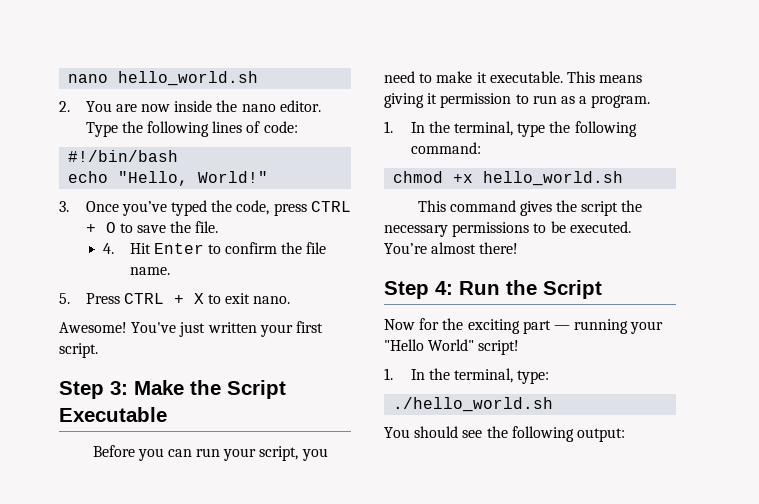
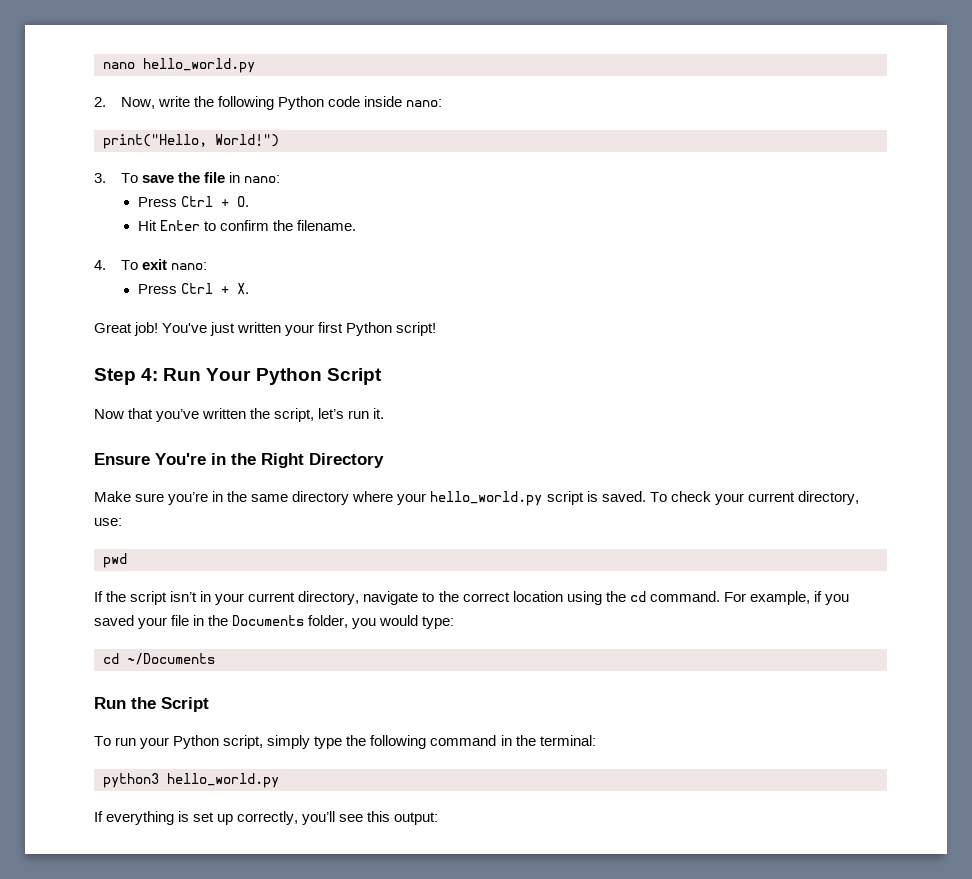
- nano hello_world.sh
+ nano hello_world.py
- 2. You are now inside the nano editor. Type the following lines of code:
- #!/bin/bash
- echo "Hello, World!"
- 3. Once you’ve typed the code, press CTRL + O to save the file.
- 4. Hit Enter to confirm the file name.
- 5. Press CTRL + X to exit nano.
- Awesome!
+ 2. Now, write the following Python code inside nano:
+ print("Hello, World!")
+ 3. To save the file in nano:
+ Press Ctrl + O.
+ Hit Enter to confirm the filename.
+ 4. To exit nano:
+ Press Ctrl + X.
+ Great job!
- You've just written your first script.
- Step 3: Make the Script Executable
- Before you can run your script, you need to make it executable. This means giving it permission to run as a program.
- 1. In the terminal, type the following command:
- chmod +x hello_world.sh
- This command gives the script the necessary permissions to be executed. You’re almost there!
- Step 4: Run the Script
- Now for the exciting part — running your "Hello World" script!
- 1. In the terminal, type:
- ./hello_world.sh
- You should see the following output:
+ You've just written your first Python script!
+ Step 4: Run Your Python Script
+ Now that you’ve written the script, let’s run it.
+ Ensure You're in the Right Directory
+ Make sure you’re in the same directory where your hello_world.py script is saved. To check your current directory, use:
+ pwd
+ If the script isn’t in your current directory, navigate to the correct location using the cd command. For example, if you saved your file in the Documents folder, you would type:
+ cd ~/Documents
+ Run the Script
+ To run your Python script, simply type the following command in the terminal:
+ python3 hello_world.py
+ If everything is set up correctly, you’ll see this output:

